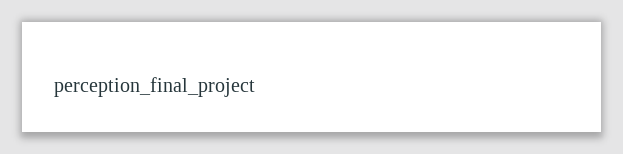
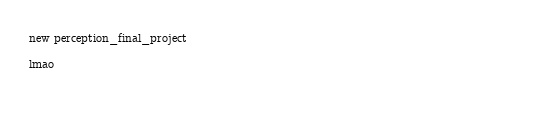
- perception_final_project
+ new perception_final_project
+ lmao

